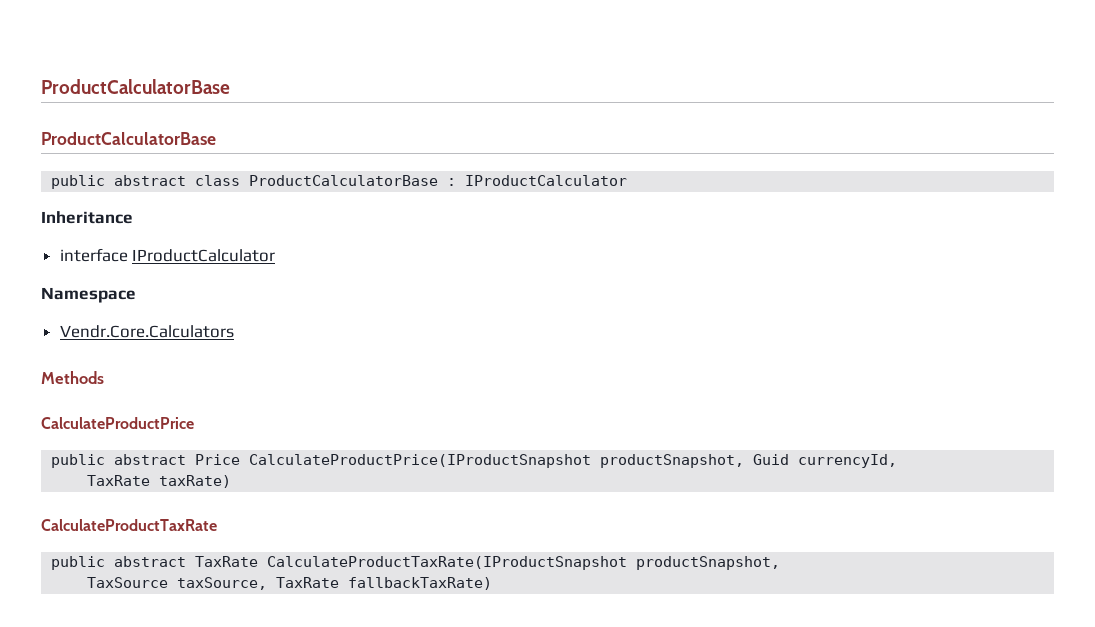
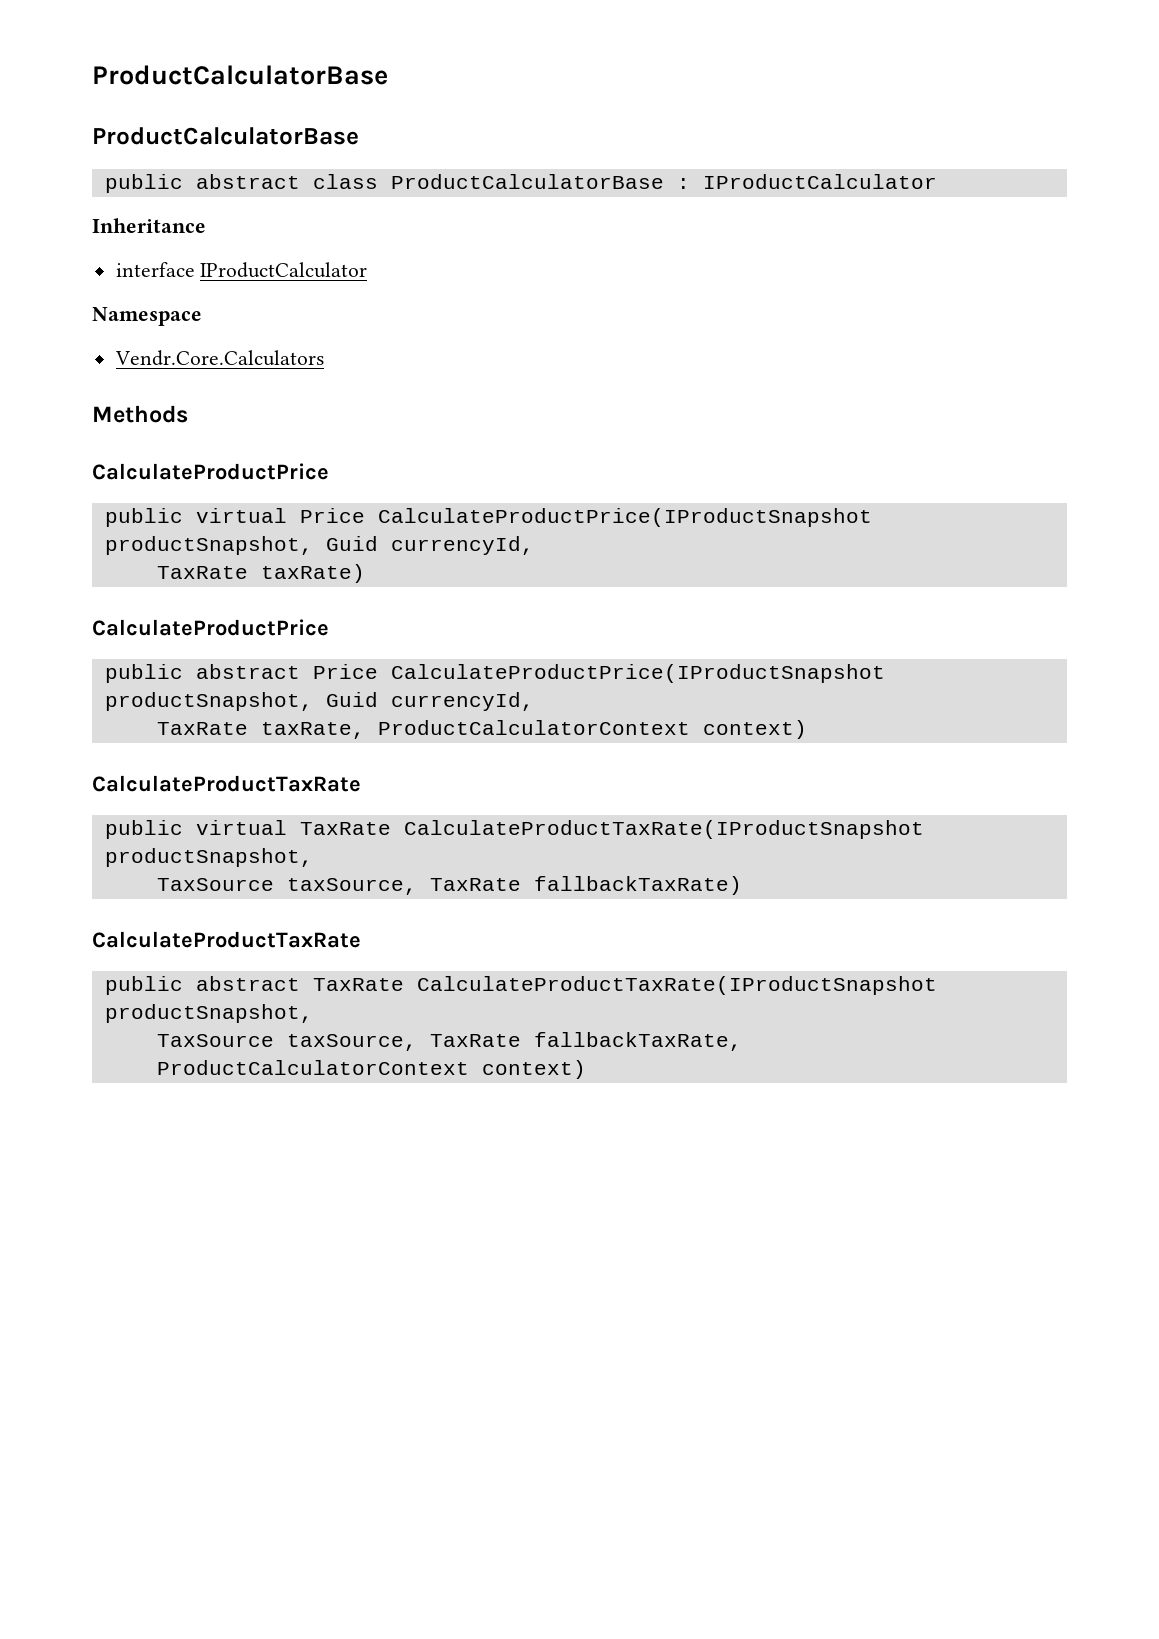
+ public virtual Price CalculateProductPrice(IProductSnapshot productSnapshot, Guid currencyId,
+ TaxRate taxRate)
+ CalculateProductPrice
- TaxRate taxRate)
+ TaxRate taxRate, ProductCalculatorContext context)
+ CalculateProductTaxRate
+ public virtual TaxRate CalculateProductTaxRate(IProductSnapshot productSnapshot,
+ TaxSource taxSource, TaxRate fallbackTaxRate)
- TaxSource taxSource, TaxRate fallbackTaxRate)
+ TaxSource taxSource, TaxRate fallbackTaxRate, ProductCalculatorContext context)

